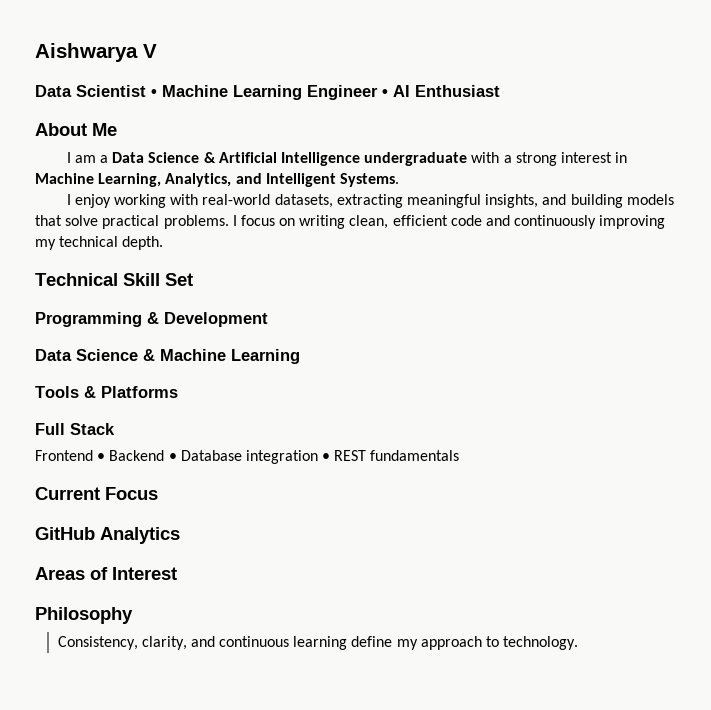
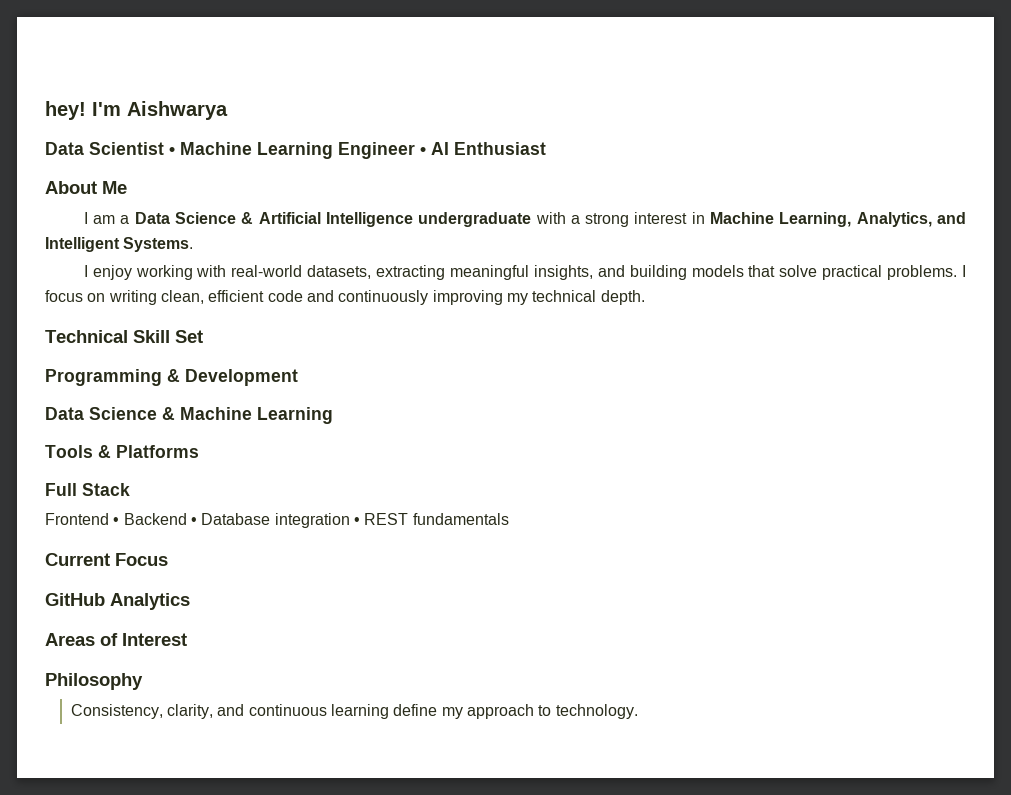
- Aishwarya V
+ hey! I'm Aishwarya

